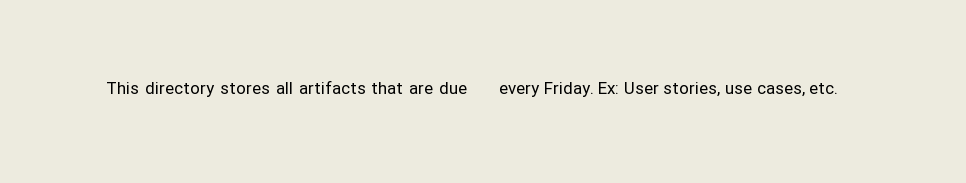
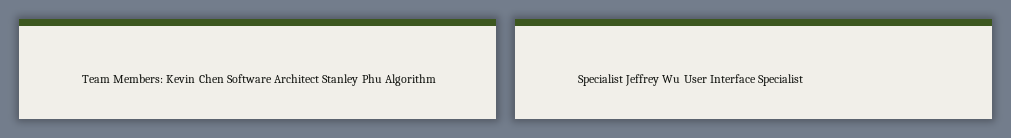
- This directory stores all artifacts that are due every Friday. Ex: User stories, use cases, etc.
+ Team Members: Kevin Chen Software Architect Stanley Phu Algorithm Specialist Jeffrey Wu User Interface Specialist

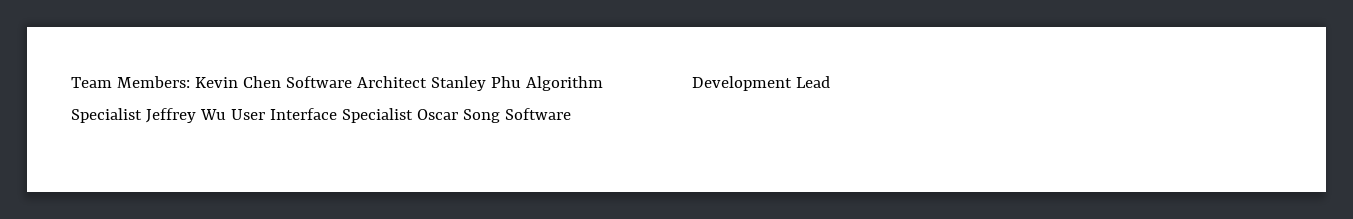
- Team Members: Kevin Chen Software Architect Stanley Phu Algorithm Specialist Jeffrey Wu User Interface Specialist
+ Team Members: Kevin Chen Software Architect Stanley Phu Algorithm Specialist Jeffrey Wu User Interface Specialist Oscar Song Software Development Lead

